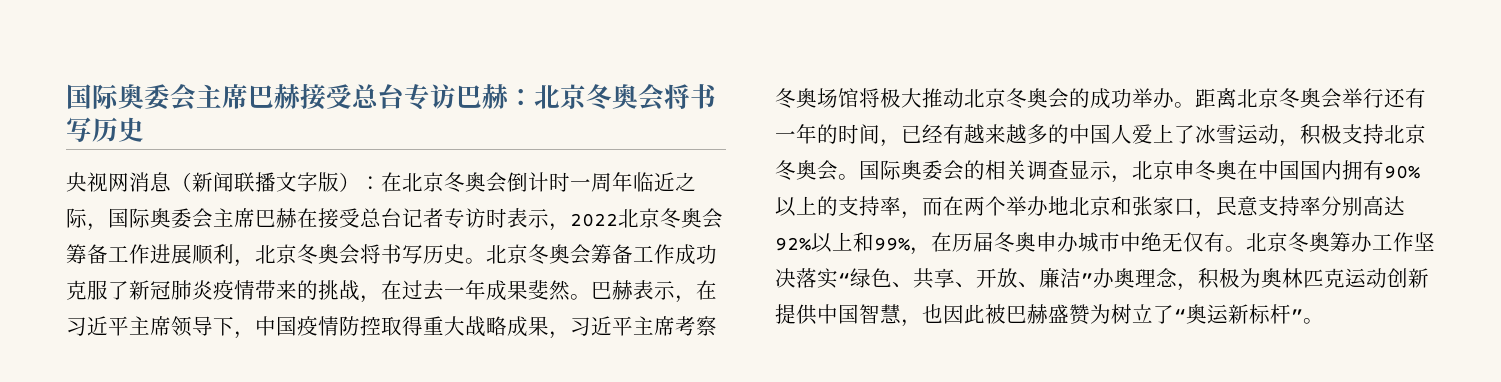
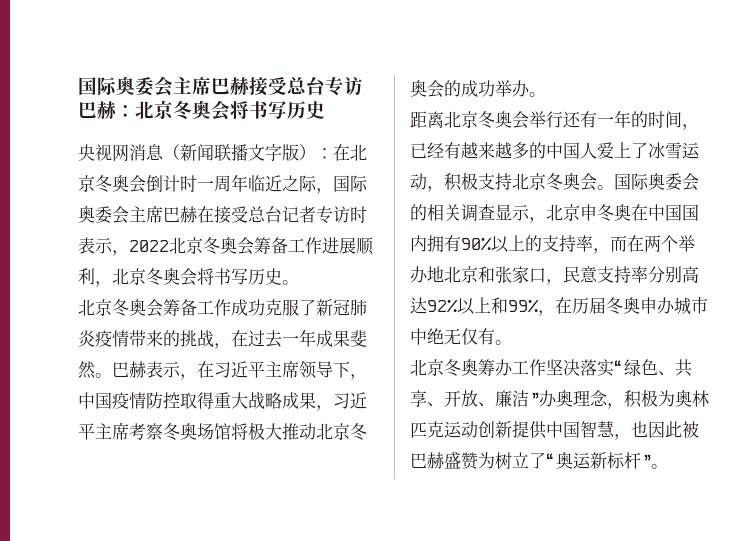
- 央视网消息（新闻联播文字版）：在北京冬奥会倒计时一周年临近之际，国际奥委会主席巴赫在接受总台记者专访时表示，2022北京冬奥会筹备工作进展顺利，北京冬奥会将书写历史。北京冬奥会筹备工作成功克服了新冠肺炎疫情带来的挑战，在过去一年成果斐然。
+ 央视网消息（新闻联播文字版）：在北京冬奥会倒计时一周年临近之际，国际奥委会主席巴赫在接受总台记者专访时表示，2022北京冬奥会筹备工作进展顺利，北京冬奥会将书写历史。
+ 北京冬奥会筹备工作成功克服了新冠肺炎疫情带来的挑战，在过去一年成果斐然。
- 巴赫表示，在习近平主席领导下，中国疫情防控取得重大战略成果，习近平主席考察冬奥场馆将极大推动北京冬奥会的成功举办。距离北京冬奥会举行还有一年的时间，已经有越来越多的中国人爱上了冰雪运动，积极支持北京冬奥会。
+ 巴赫表示，在习近平主席领导下，中国疫情防控取得重大战略成果，习近平主席考察冬奥场馆将极大推动北京冬奥会的成功举办。
+ 距离北京冬奥会举行还有一年的时间，已经有越来越多的中国人爱上了冰雪运动，积极支持北京冬奥会。
- 国际奥委会的相关调查显示，北京申冬奥在中国国内拥有90%以上的支持率，而在两个举办地北京和张家口，民意支持率分别高达92%以上和99%，在历届冬奥申办城市中绝无仅有。北京冬奥筹办工作坚决落实“绿色、共享、开放、廉洁”办奥理念，积极为奥林匹克运动创新提供中国智慧，也因此被巴赫盛赞为树立了“奥运新标杆”。
+ 国际奥委会的相关调查显示，北京申冬奥在中国国内拥有90%以上的支持率，而在两个举办地北京和张家口，民意支持率分别高达92%以上和99%，在历届冬奥申办城市中绝无仅有。
+ 北京冬奥筹办工作坚决落实“绿色、共享、开放、廉洁”办奥理念，积极为奥林匹克运动创新提供中国智慧，也因此被巴赫盛赞为树立了“奥运新标杆”。

